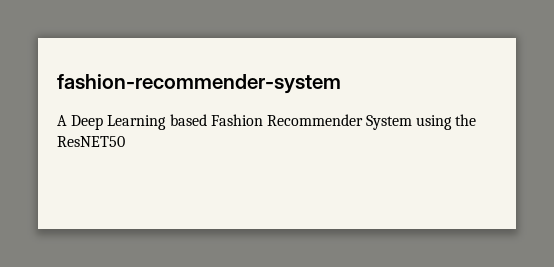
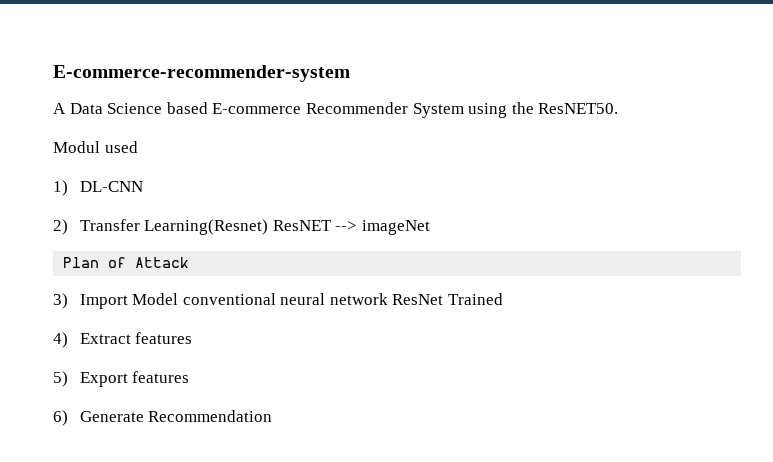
- fashion-recommender-system
+ E-commerce-recommender-system
- A Deep Learning based Fashion Recommender System using the ResNET50
+ A Data Science based E-commerce Recommender System using the ResNET50.
+ Modul used
+ 1) DL-CNN
+ 2) Transfer Learning(Resnet) ResNET --> imageNet
+ Plan of Attack
+ 3) Import Model conventional neural network ResNet Trained
+ 4) Extract features
+ 5) Export features
+ 6) Generate Recommendation

